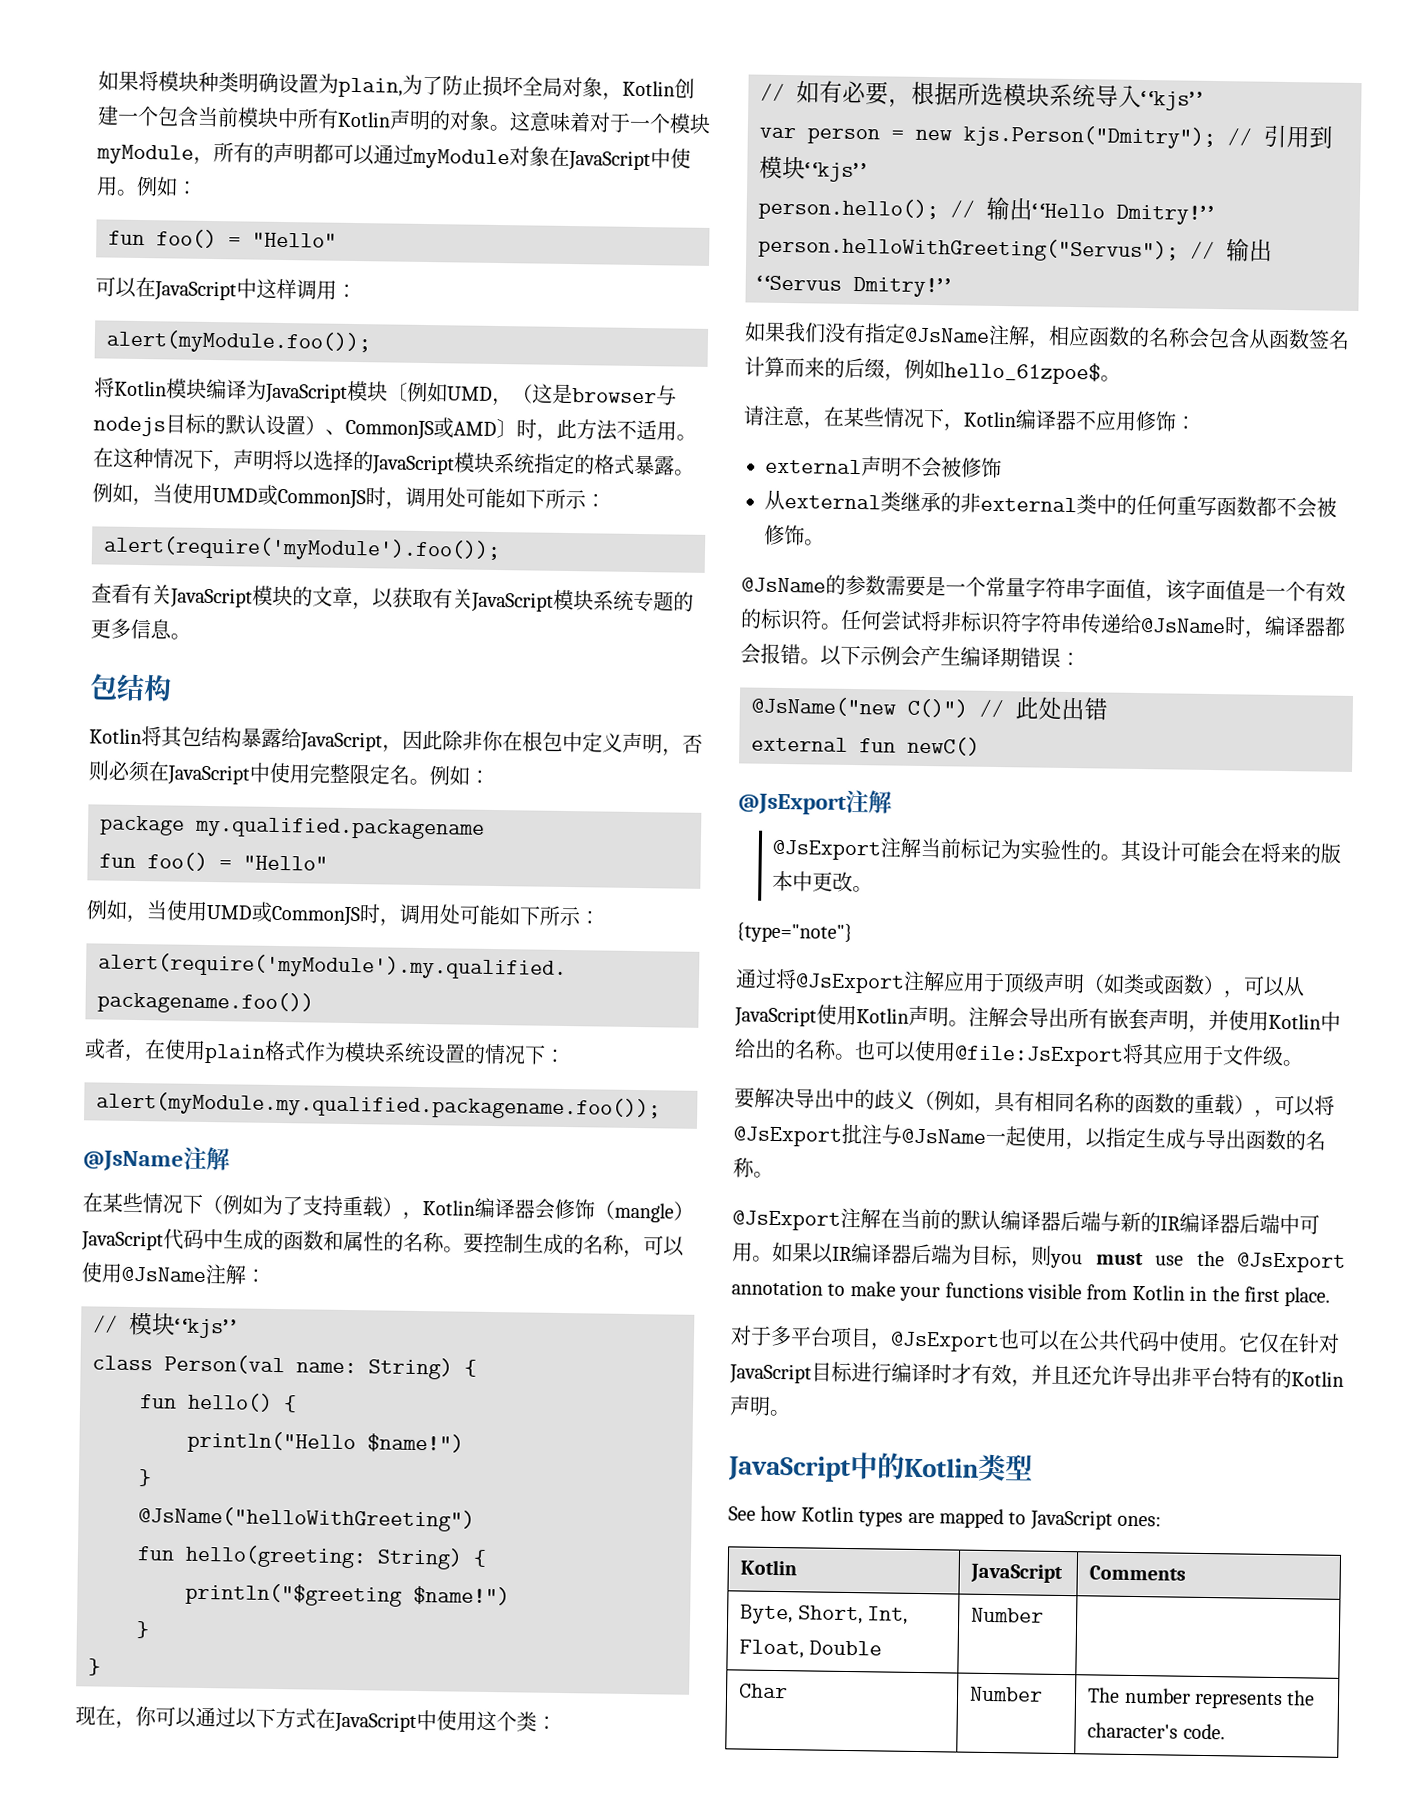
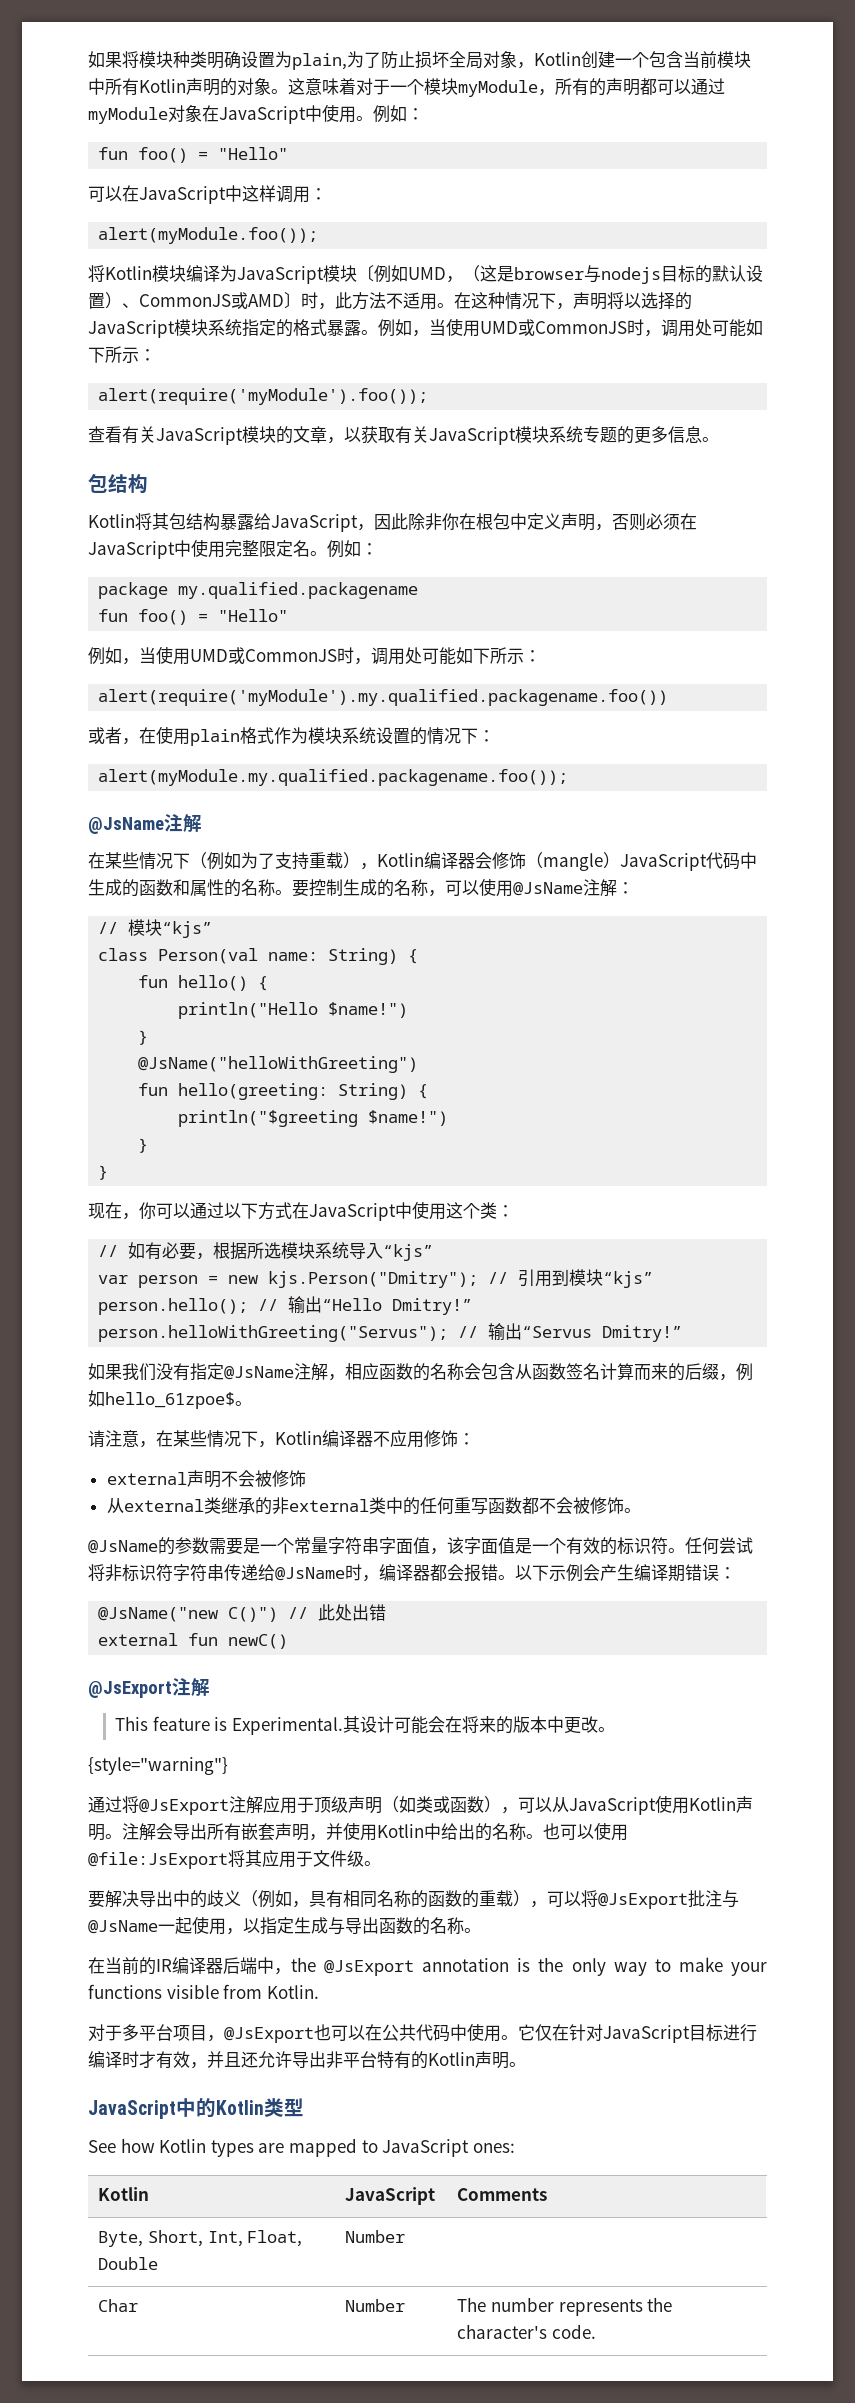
- @JsExport注解当前标记为实验性的。
+ This feature is Experimental.
- {type="note"}
+ {style="warning"}
- @JsExport注解在当前的默认编译器后端与新的IR编译器后端中可用。如果以IR编译器后端为目标，则you must use the @JsExport annotation to make your functions visible from Kotlin in the first place.
+ 在当前的IR编译器后端中，the @JsExport annotation is the only way to make your functions visible from Kotlin.

